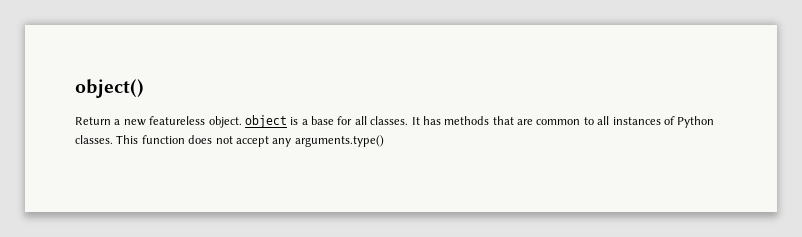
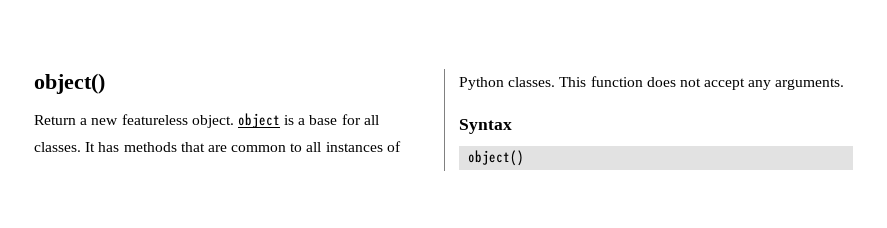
- This function does not accept any arguments.type()
+ This function does not accept any arguments.
+ Syntax
+ object()

